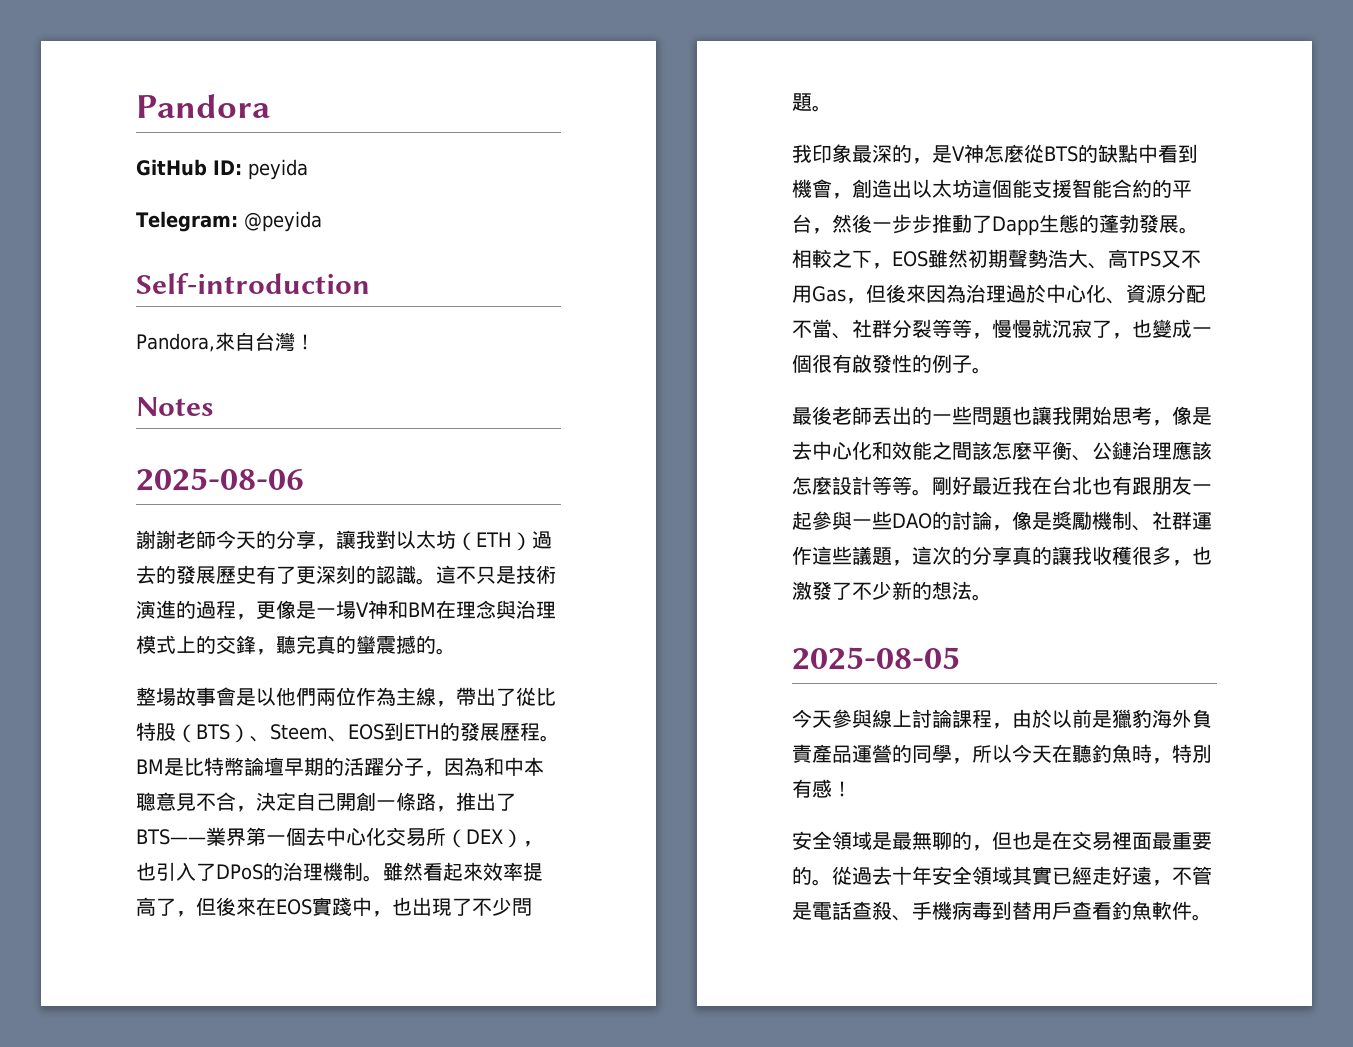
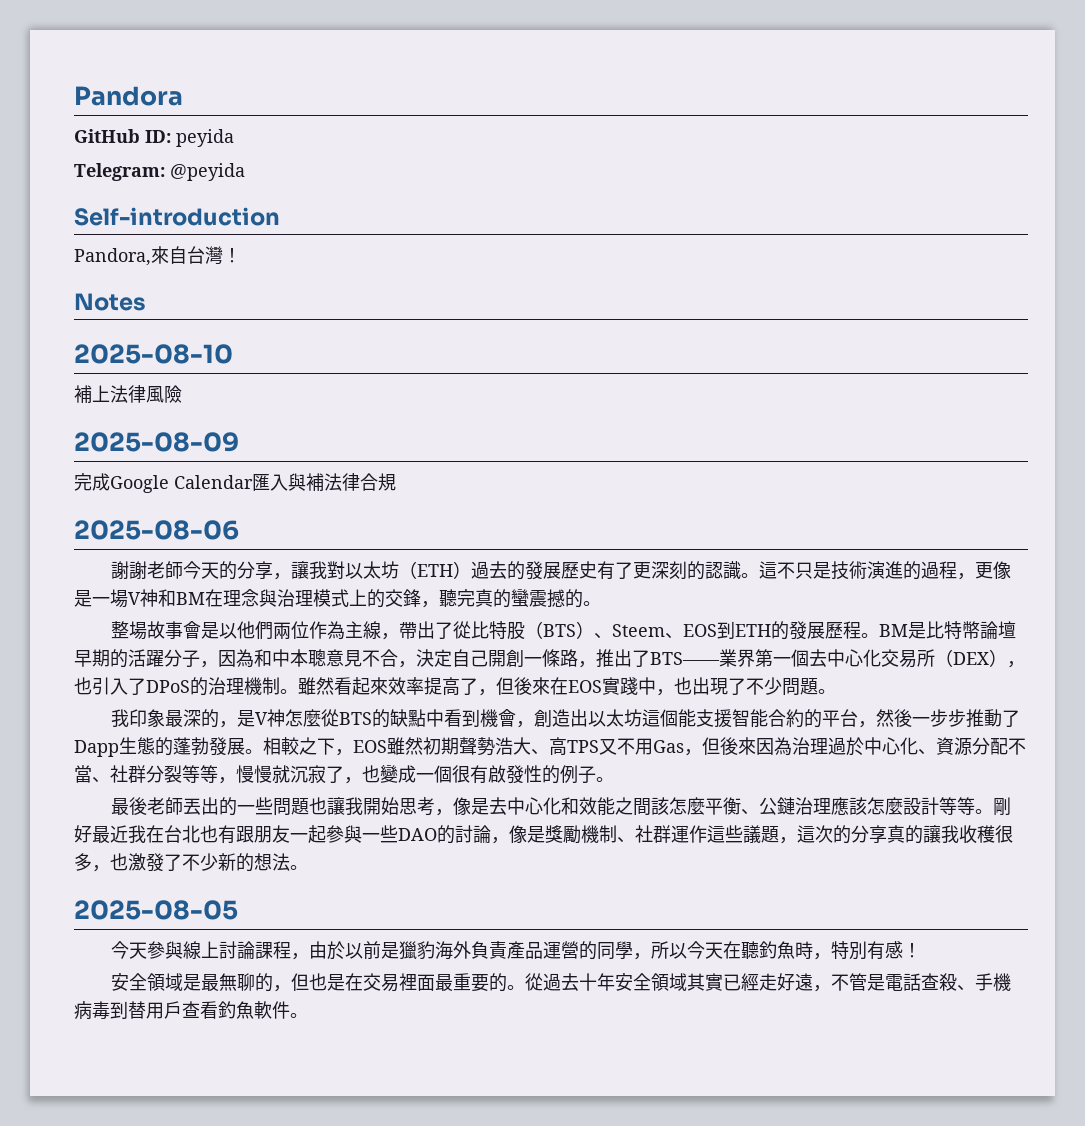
+ 2025-08-10
+ 補上法律風險
+ 2025-08-09
+ 完成Google Calendar匯入與補法律合規

